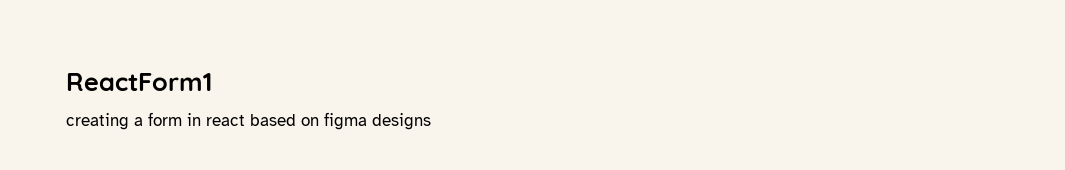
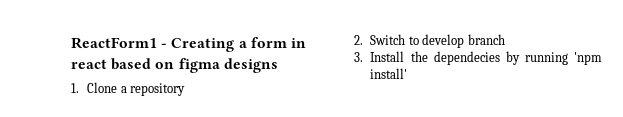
- ReactForm1
- creating a form in react based on figma designs
+ ReactForm1 - Creating a form in react based on figma designs
+ 1. Clone a repository
+ 2. Switch to develop branch
+ 3. Install the dependecies by running 'npm install'

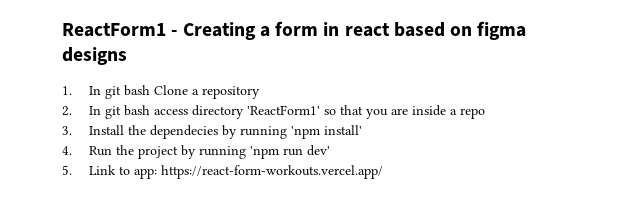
- 1. Clone a repository
+ 1. In git bash Clone a repository
- 2. Switch to develop branch
+ 2. In git bash access directory 'ReactForm1' so that you are inside a repo
+ 4. Run the project by running 'npm run dev'
+ 5. Link to app: https://react-form-workouts.vercel.app/

